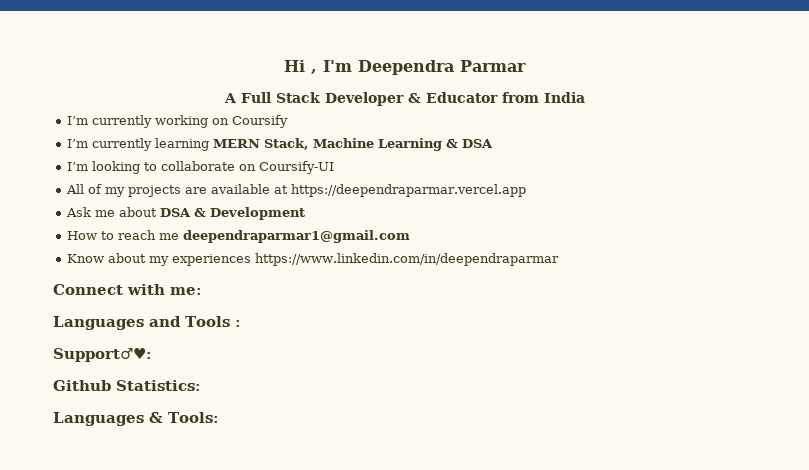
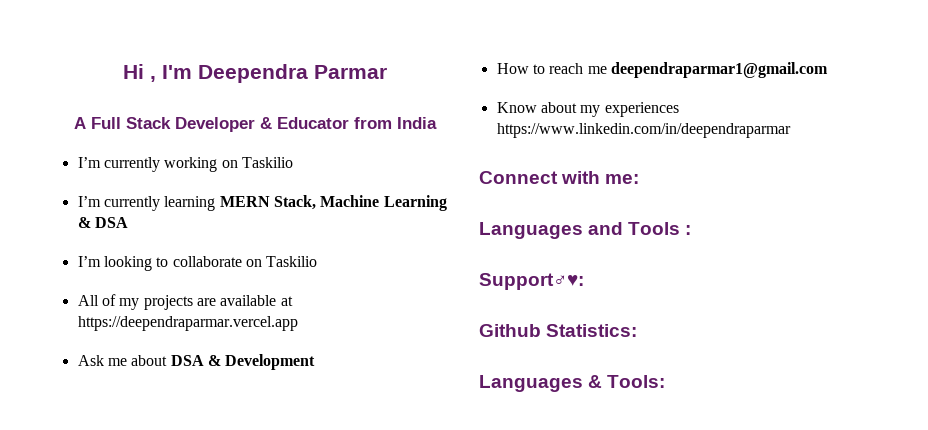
- I’m currently working on Coursify
+ I’m currently working on Taskilio
- I’m looking to collaborate on Coursify-UI
+ I’m looking to collaborate on Taskilio

